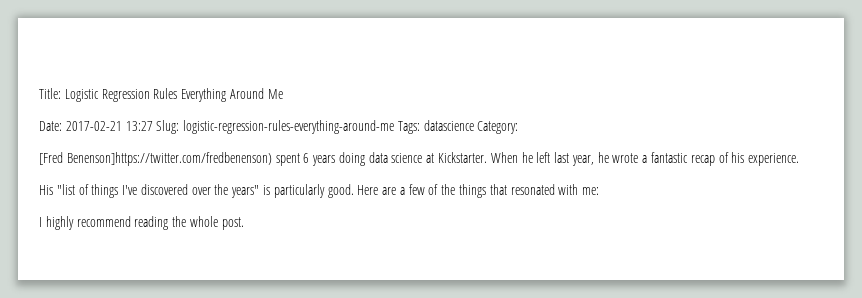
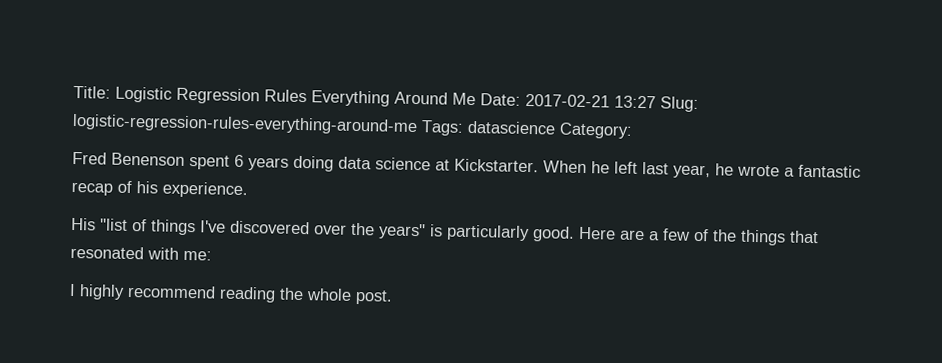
- Title: Logistic Regression Rules Everything Around Me
- Date: 2017-02-21 13:27 Slug: logistic-regression-rules-everything-around-me Tags: datascience Category:
+ Title: Logistic Regression Rules Everything Around Me Date: 2017-02-21 13:27 Slug: logistic-regression-rules-everything-around-me Tags: datascience Category:
- [Fred Benenson]https://twitter.com/fredbenenson) spent 6 years doing data science at Kickstarter.
+ Fred Benenson spent 6 years doing data science at Kickstarter.

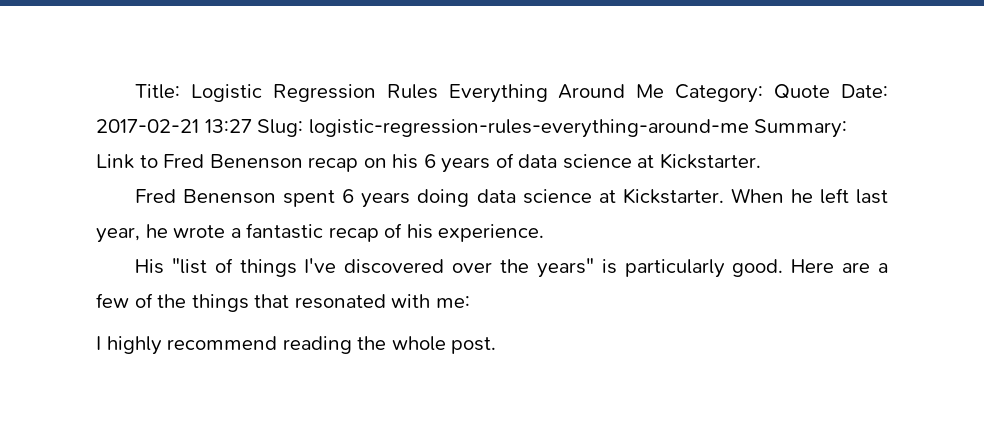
- Title: Logistic Regression Rules Everything Around Me Date: 2017-02-21 13:27 Slug: logistic-regression-rules-everything-around-me Tags: datascience Category:
+ Title: Logistic Regression Rules Everything Around Me Category: Quote Date: 2017-02-21 13:27 Slug: logistic-regression-rules-everything-around-me Summary: Link to Fred Benenson recap on his 6 years of data science at Kickstarter.

